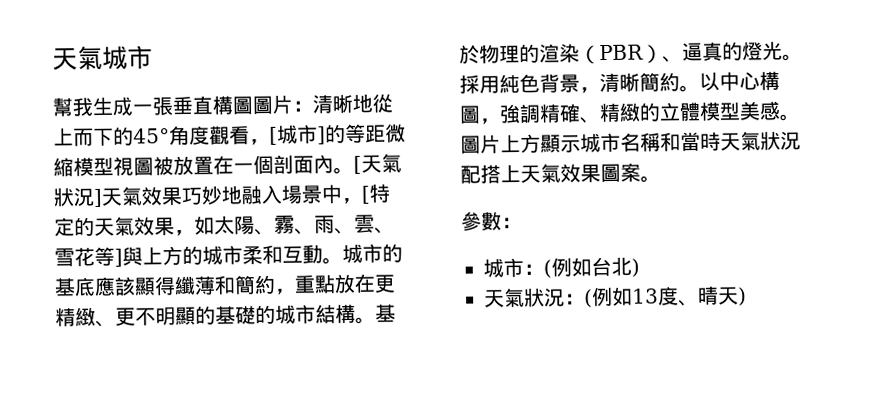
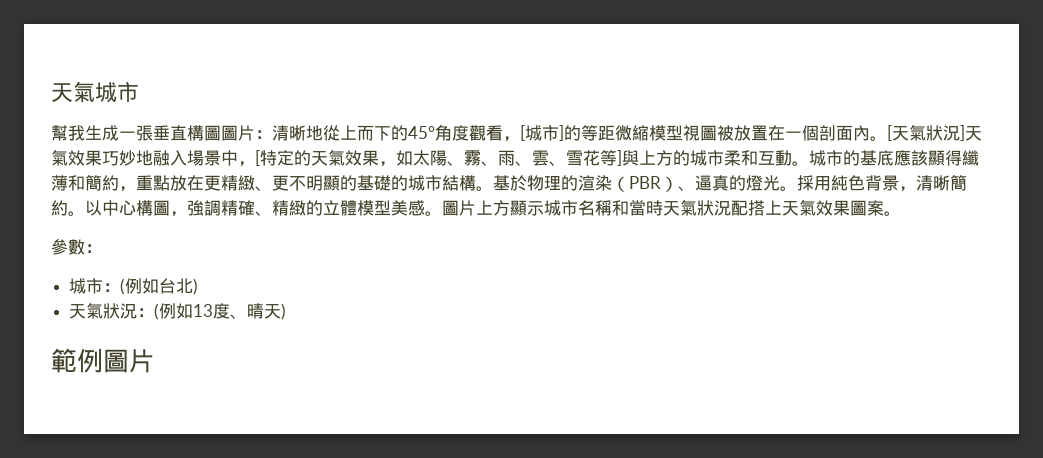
+ 範例圖片

